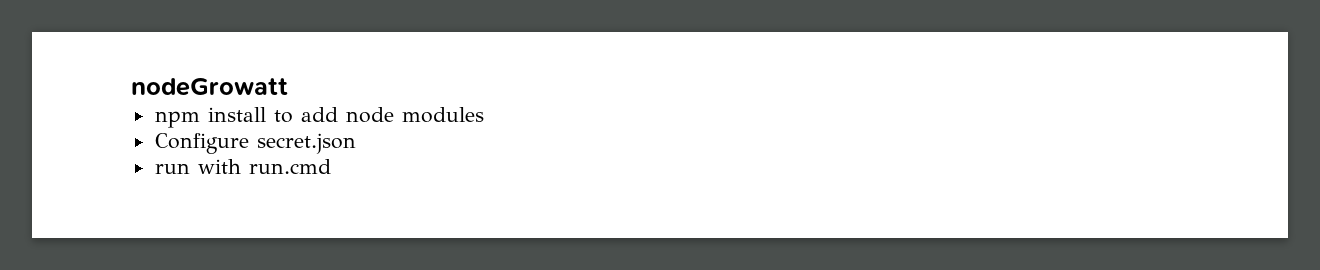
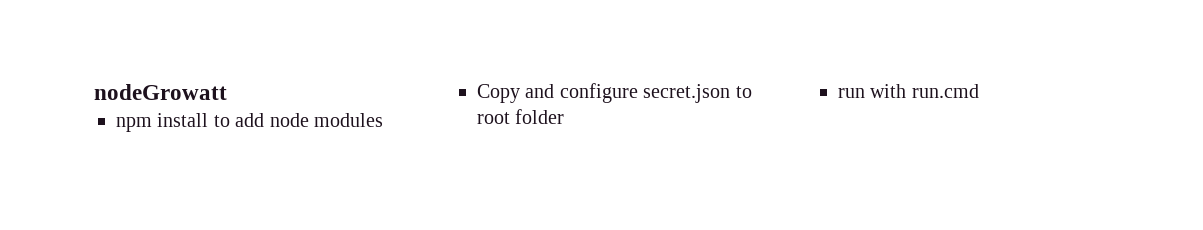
- Configure secret.json
+ Copy and configure secret.json to root folder

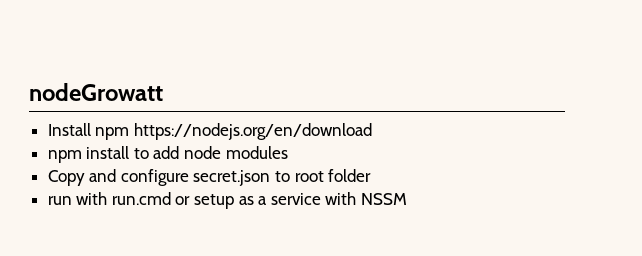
+ Install npm https://nodejs.org/en/download
- run with run.cmd
+ run with run.cmd or setup as a service with NSSM

